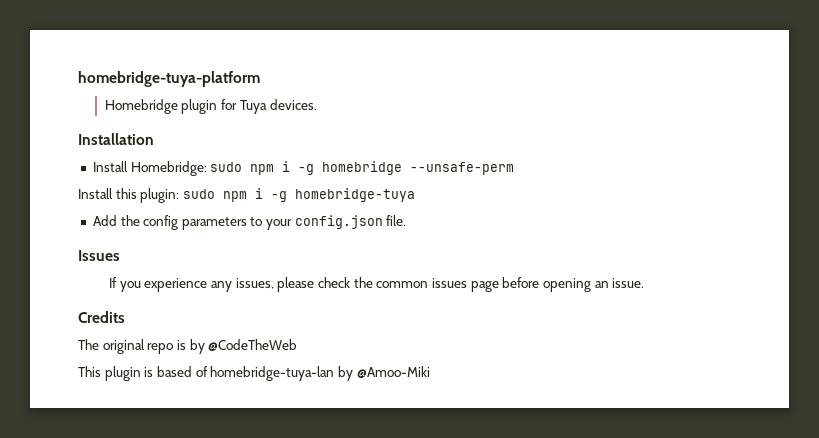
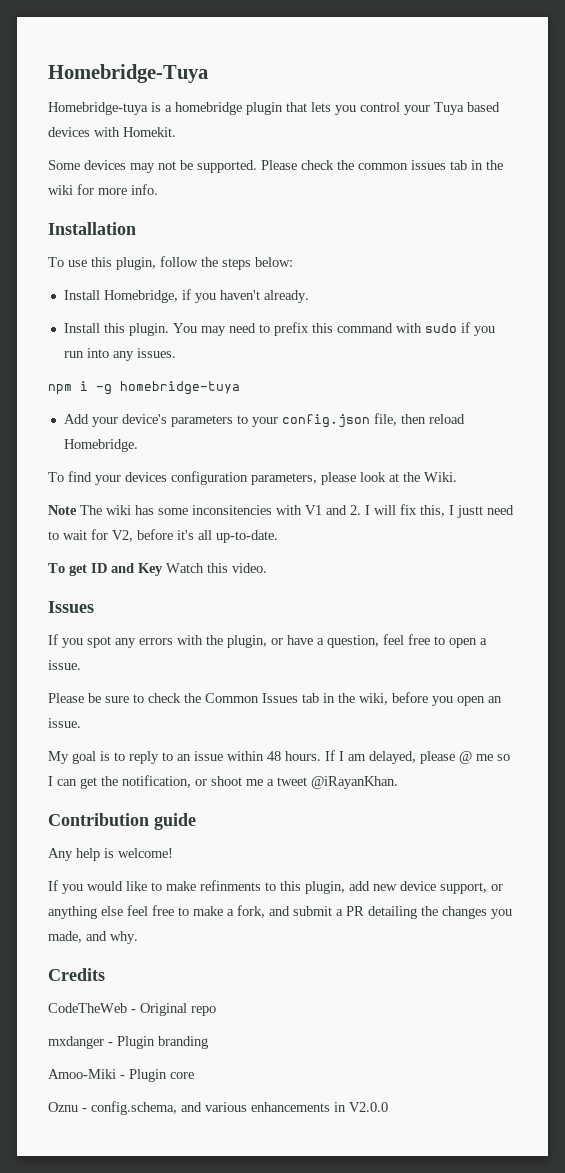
- homebridge-tuya-platform
- Homebridge plugin for Tuya devices.
+ Homebridge-Tuya
+ Homebridge-tuya is a homebridge plugin that lets you control your Tuya based devices with Homekit.
+ Some devices may not be supported. Please check the common issues tab in the wiki for more info.
  Installation
- Install Homebridge: sudo npm i -g homebridge --unsafe-perm
- Install this plugin: sudo npm i -g homebridge-tuya
+ To use this plugin, follow the steps below:
+ Install Homebridge, if you haven't already.
+ Install this plugin. You may need to prefix this command with sudo if you run into any issues.
+ npm i -g homebridge-tuya
- Add the config parameters to your config.json file.
+ Add your device's parameters to your config.json file, then reload Homebridge.
+ To find your devices configuration parameters, please look at the Wiki.
+ Note The wiki has some inconsitencies with V1 and 2. I will fix this, I justt need to wait for V2, before it's all up-to-date.
+ To get ID and Key Watch this video.
  Issues
- If you experience any issues, please check the common issues page before opening an issue.
+ If you spot any errors with the plugin, or have a question, feel free to open a issue.
+ Please be sure to check the Common Issues tab in the wiki, before you open an issue.
+ My goal is to reply to an issue within 48 hours. If I am delayed, please @ me so I can get the notification, or shoot me a tweet @iRayanKhan.
+ Contribution guide
+ Any help is welcome!
+ If you would like to make refinments to this plugin, add new device support, or anything else feel free to make a fork, and submit a PR detailing the changes you made, and why.
  Credits
- The original repo is by @CodeTheWeb
- This plugin is based of homebridge-tuya-lan by @Amoo-Miki
+ CodeTheWeb - Original repo
+ mxdanger - Plugin branding
+ Amoo-Miki - Plugin core
+ Oznu - config.schema, and various enhancements in V2.0.0

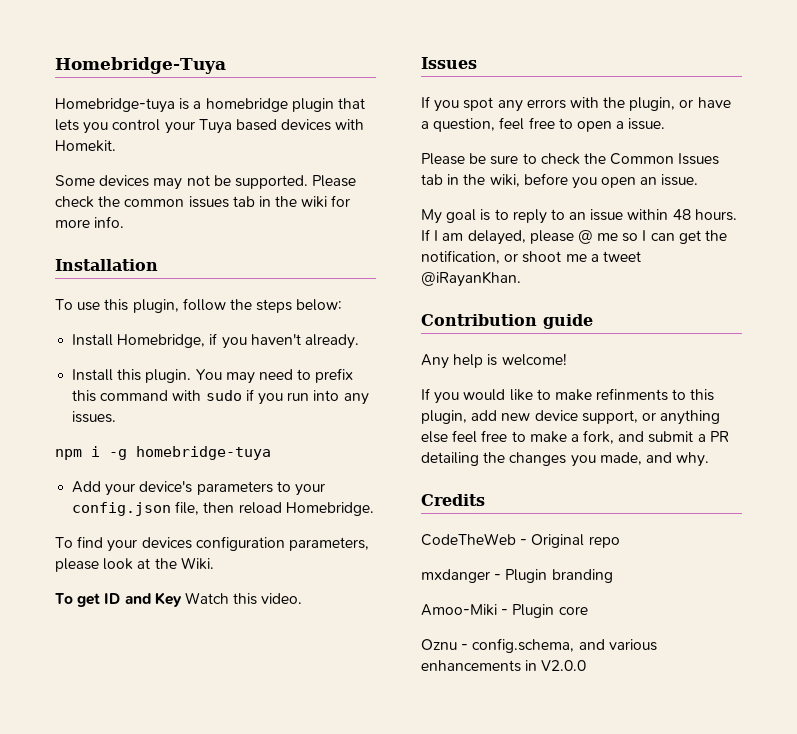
- Note The wiki has some inconsitencies with V1 and 2. I will fix this, I justt need to wait for V2, before it's all up-to-date.

